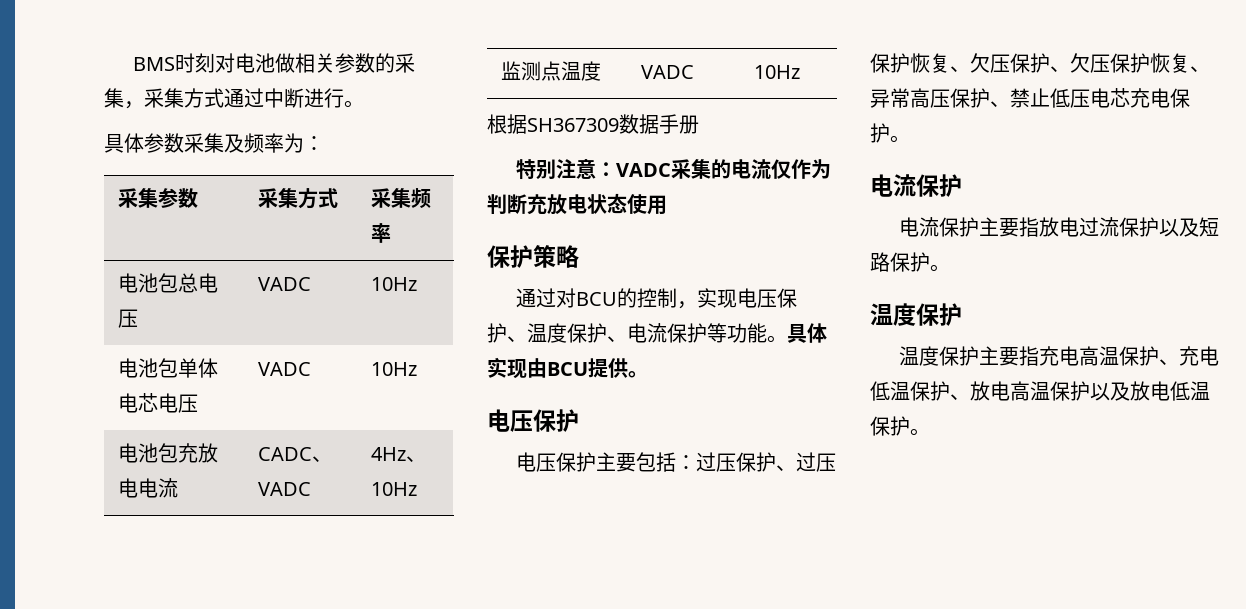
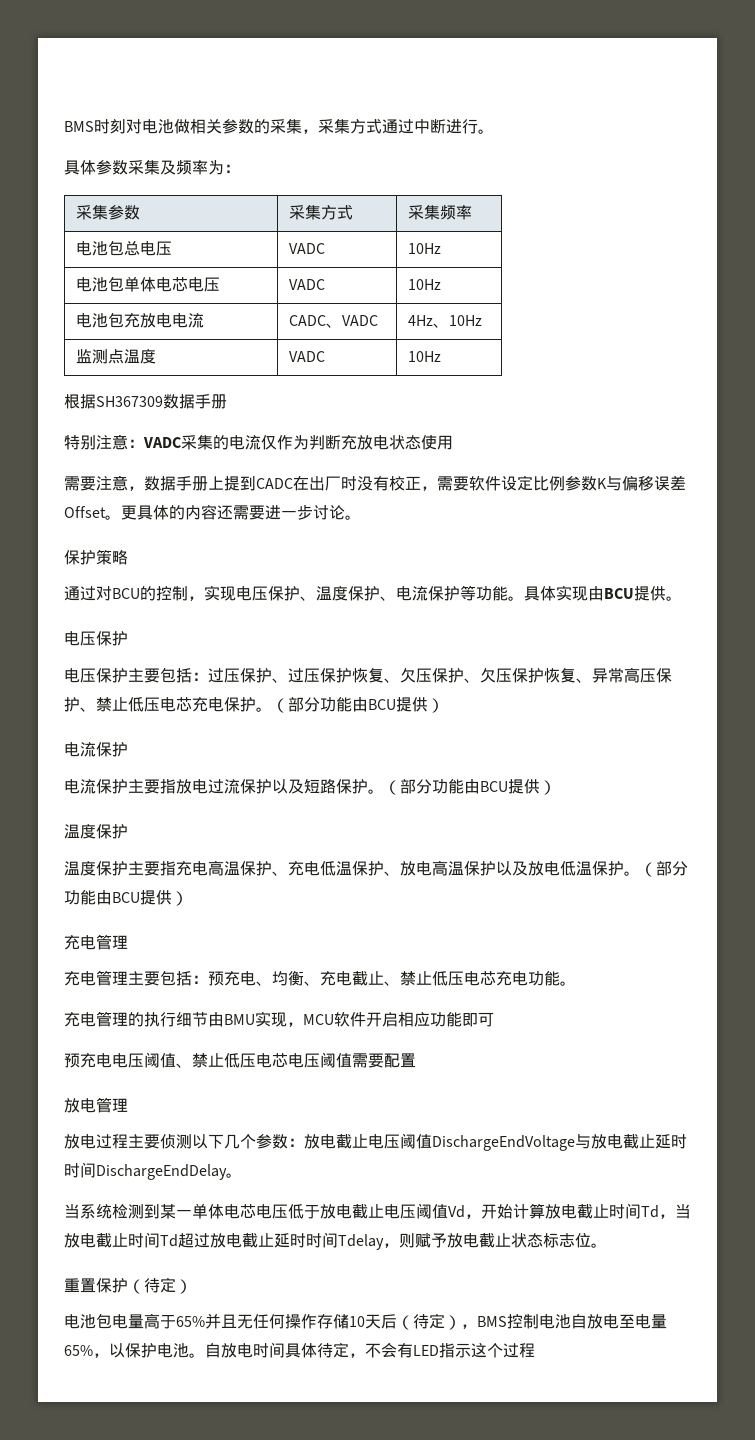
+ 需要注意，数据手册上提到CADC在出厂时没有校正，需要软件设定比例参数K与偏移误差Offset。更具体的内容还需要进一步讨论。
- 电压保护主要包括：过压保护、过压保护恢复、欠压保护、欠压保护恢复、异常高压保护、禁止低压电芯充电保护。
+ 电压保护主要包括：过压保护、过压保护恢复、欠压保护、欠压保护恢复、异常高压保护、禁止低压电芯充电保护。（部分功能由BCU提供）
- 电流保护主要指放电过流保护以及短路保护。
+ 电流保护主要指放电过流保护以及短路保护。（部分功能由BCU提供）
- 温度保护主要指充电高温保护、充电低温保护、放电高温保护以及放电低温保护。
+ 温度保护主要指充电高温保护、充电低温保护、放电高温保护以及放电低温保护。（部分功能由BCU提供）
+ 充电管理
+ 充电管理主要包括：预充电、均衡、充电截止、禁止低压电芯充电功能。
+ 充电管理的执行细节由BMU实现，MCU软件开启相应功能即可
+ 预充电电压阈值、禁止低压电芯电压阈值需要配置
+ 放电管理
+ 放电过程主要侦测以下几个参数：放电截止电压阈值DischargeEndVoltage与放电截止延时时间DischargeEndDelay。
+ 当系统检测到某一单体电芯电压低于放电截止电压阈值Vd，开始计算放电截止时间Td，当放电截止时间Td超过放电截止延时时间Tdelay，则赋予放电截止状态标志位。
+ 重置保护（待定）
+ 电池包电量高于65%并且无任何操作存储10天后（待定），BMS控制电池自放电至电量65%，以保护电池。自放电时间具体待定，不会有LED指示这个过程

